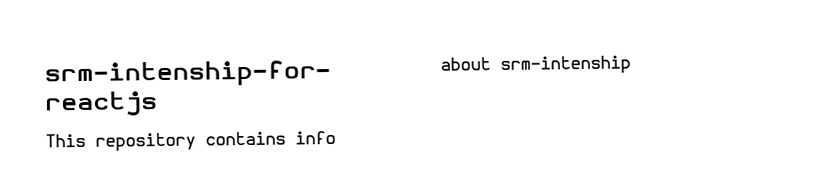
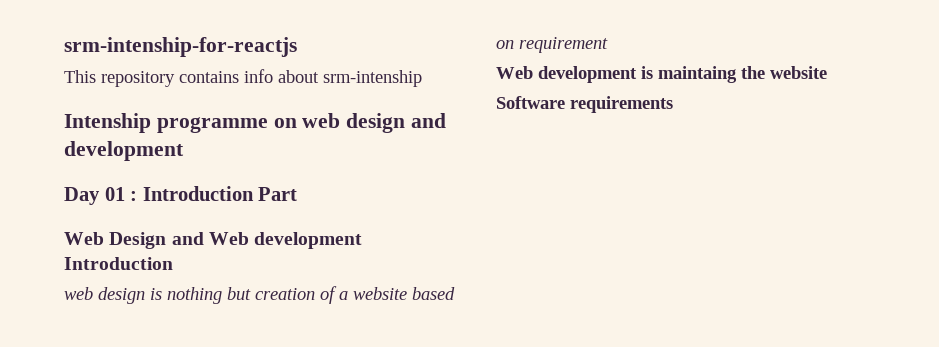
+ Intenship programme on web design and development
+ Day 01 : Introduction Part
+ Web Design and Web development Introduction
+ web design is nothing but creation of a website based on requirement
+ Web development is maintaing the website
+ Software requirements

